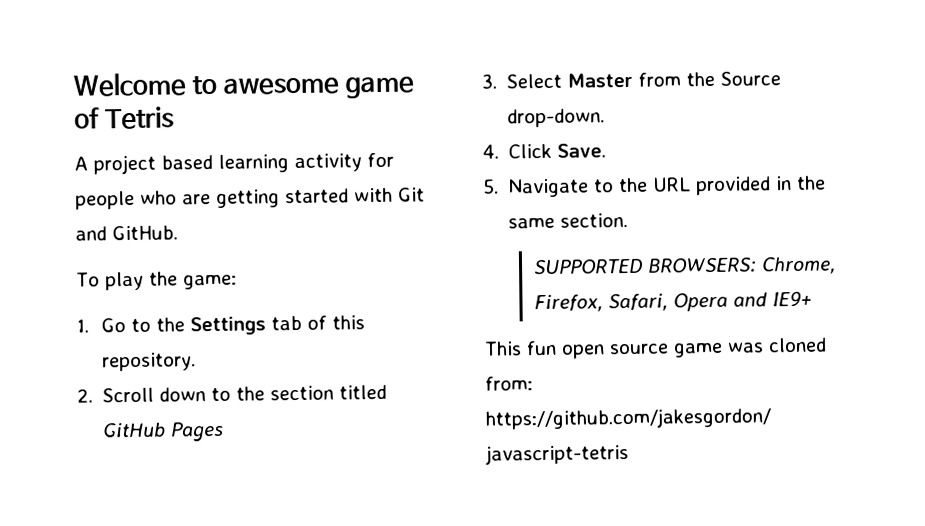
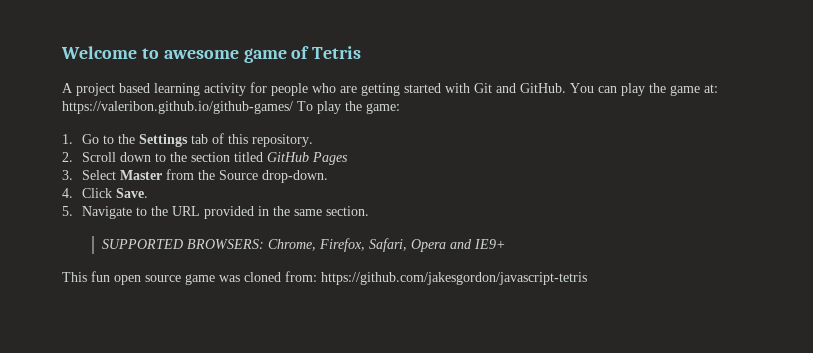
- A project based learning activity for people who are getting started with Git and GitHub.
- To play the game:
+ A project based learning activity for people who are getting started with Git and GitHub. You can play the game at: https://valeribon.github.io/github-games/ To play the game:

